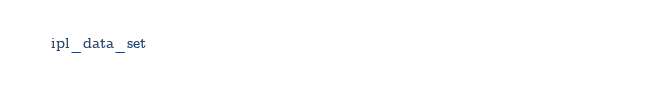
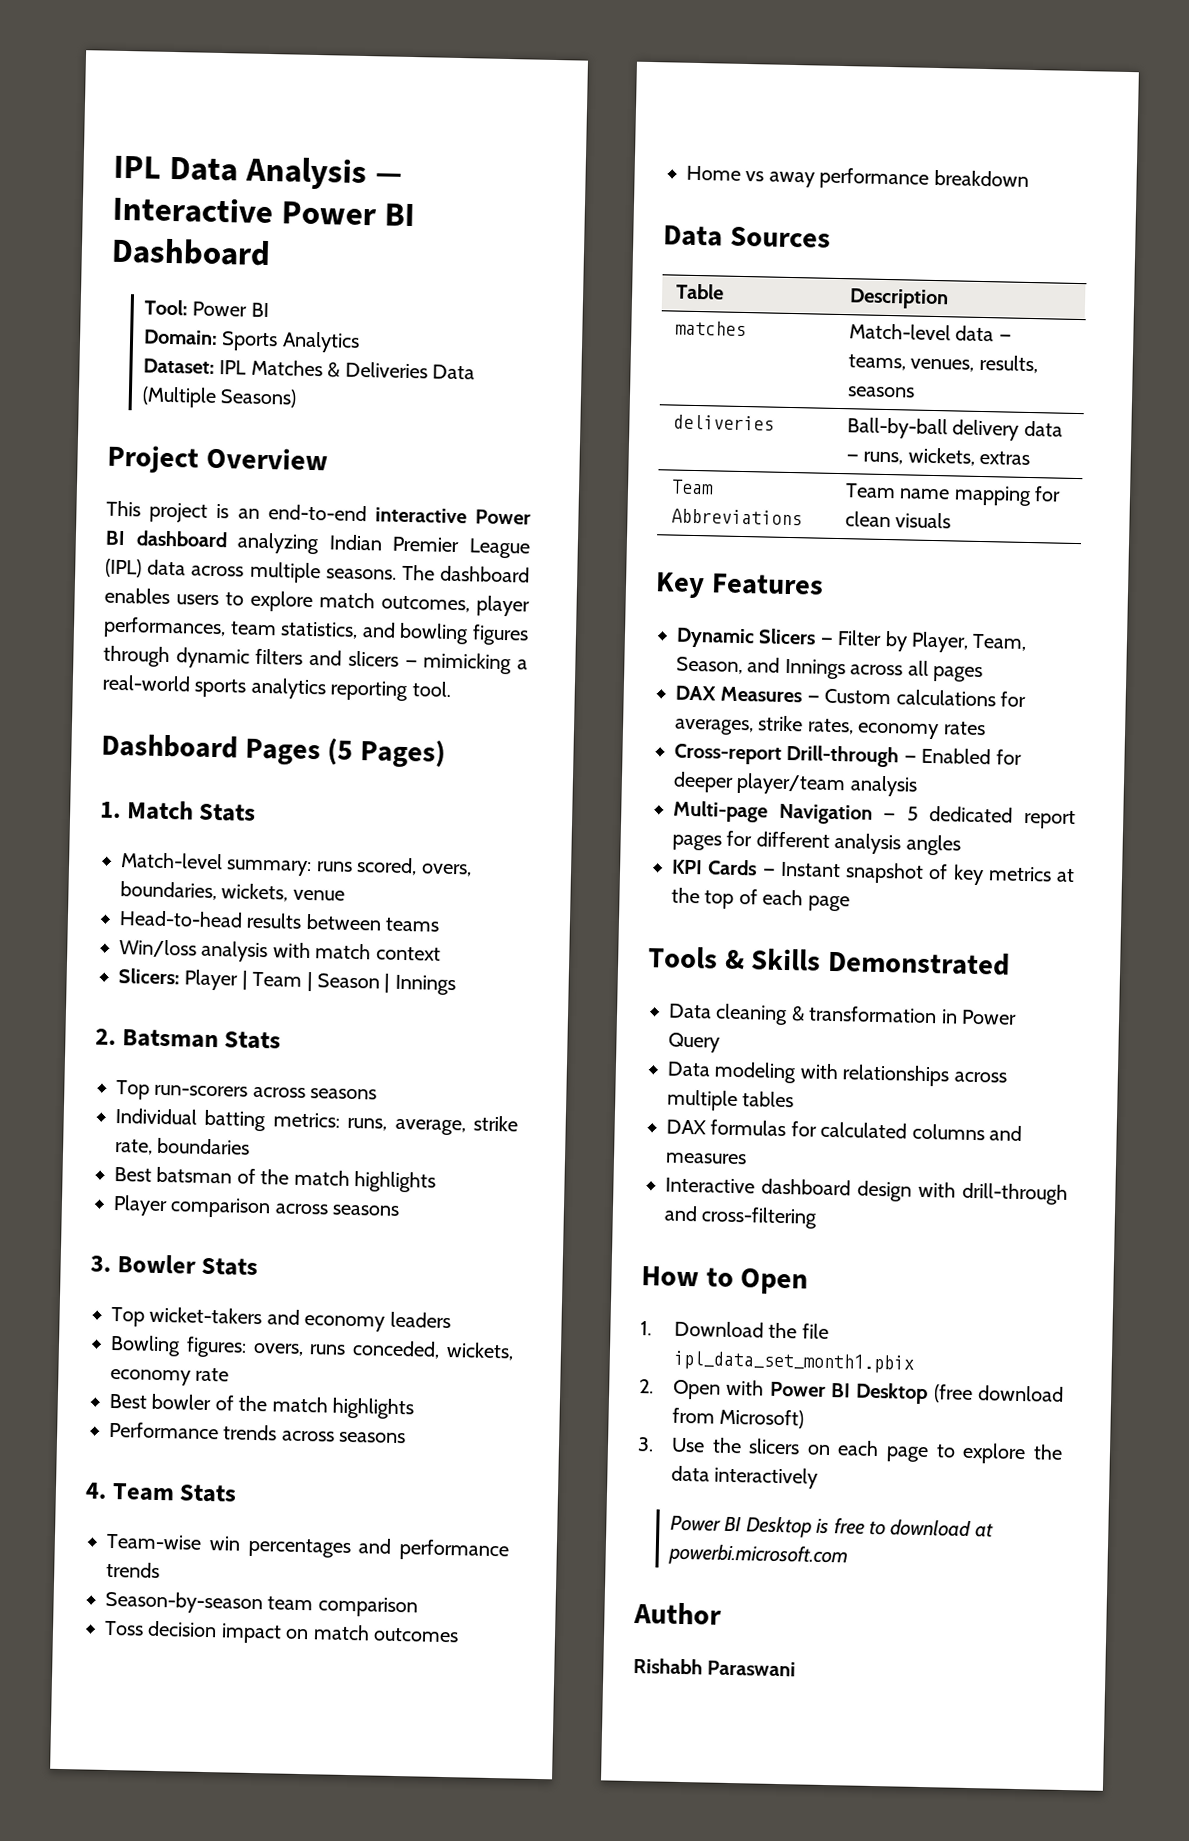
- ipl_data_set
+ IPL Data Analysis — Interactive Power BI Dashboard
+ Tool: Power BI
+ Domain: Sports Analytics
+ Dataset: IPL Matches & Deliveries Data (Multiple Seasons)
+ Project Overview
+ This project is an end-to-end interactive Power BI dashboard analyzing Indian Premier League (IPL) data across multiple seasons. The dashboard enables users to explore match outcomes, player performances, team statistics, and bowling figures through dynamic filters and slicers — mimicking a real-world sports analytics reporting tool.
+ Dashboard Pages (5 Pages)
+ 1. Match Stats
+ Match-level summary: runs scored, overs, boundaries, wickets, venue
+ Head-to-head results between teams
+ Win/loss analysis with match context
+ Slicers: Player | Team | Season | Innings
+ 2. Batsman Stats
+ Top run-scorers across seasons
+ Individual batting metrics: runs, average, strike rate, boundaries
+ Best batsman of the match highlights
+ Player comparison across seasons
+ 3. Bowler Stats
+ Top wicket-takers and economy leaders
+ Bowling figures: overs, runs conceded, wickets, economy rate
+ Best bowler of the match highlights
+ Performance trends across seasons
+ 4. Team Stats
+ Team-wise win percentages and performance trends
+ Season-by-season team comparison
+ Toss decision impact on match outcomes
+ Home vs away performance breakdown
+ Data Sources
+ Table | Description
+ matches | Match-level data — teams, venues, results, seasons
+ deliveries | Ball-by-ball delivery data — runs, wickets, extras
+ Team Abbreviations | Team name mapping for clean visuals
+ Key Features
+ Dynamic Slicers — Filter by Player, Team, Season, and Innings across all pages
+ DAX Measures — Custom calculations for averages, strike rates, economy rates
+ Cross-report Drill-through — Enabled for deeper player/team analysis
+ Multi-page Navigation — 5 dedicated report pages for different analysis angles
+ KPI Cards — Instant snapshot of key metrics at the top of each page
+ Tools & Skills Demonstrated
+ Data cleaning & transformation in Power Query
+ Data modeling with relationships across multiple tables
+ DAX formulas for calculated columns and measures
+ Interactive dashboard design with drill-through and cross-filtering
+ How to Open
+ 1. Download the file ipl_data_set_month1.pbix
+ 2. Open with Power BI Desktop (free download from Microsoft)
+ 3. Use the slicers on each page to explore the data interactively
+ Power BI Desktop is free to download at powerbi.microsoft.com
+ Author
+ Rishabh Paraswani

